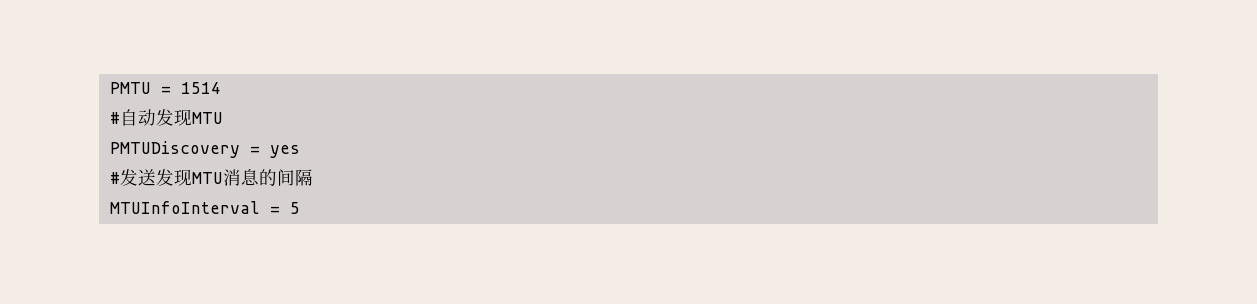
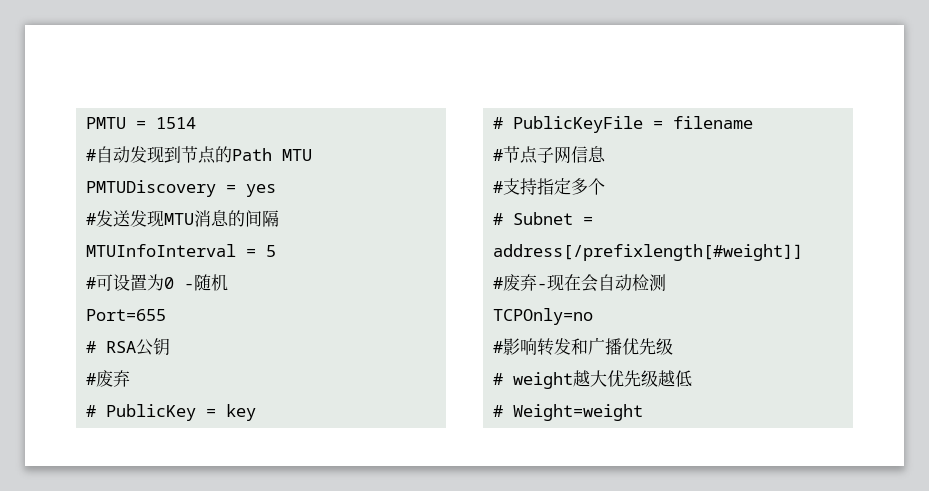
- #自动发现MTU
+ #自动发现到节点的Path MTU
+ #可设置为0 -随机
+ Port=655
+ # RSA公钥
+ #废弃
+ # PublicKey = key
+ # PublicKeyFile = filename
+ #节点子网信息
+ #支持指定多个
+ # Subnet = address[/prefixlength[#weight]]
+ #废弃-现在会自动检测
+ TCPOnly=no
+ #影响转发和广播优先级
+ # weight越大优先级越低
+ # Weight=weight

